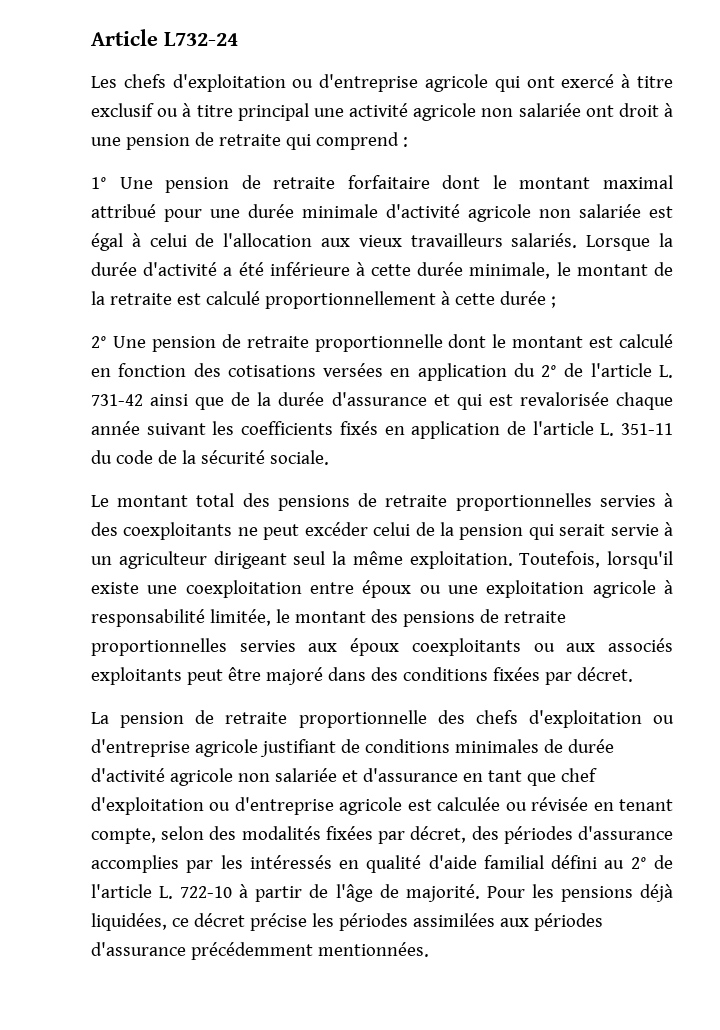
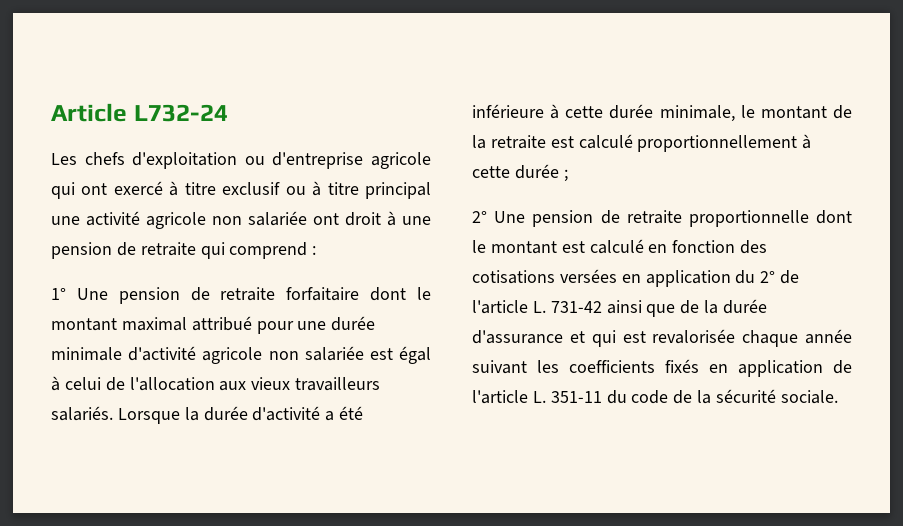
- Le montant total des pensions de retraite proportionnelles servies à des coexploitants ne peut excéder celui de la pension qui serait servie à un agriculteur dirigeant seul la même exploitation. Toutefois, lorsqu'il existe une coexploitation entre époux ou une exploitation agricole à responsabilité limitée, le montant des pensions de retraite proportionnelles servies aux époux coexploitants ou aux associés exploitants peut être majoré dans des conditions fixées par décret.
- La pension de retraite proportionnelle des chefs d'exploitation ou d'entreprise agricole justifiant de conditions minimales de durée d'activité agricole non salariée et d'assurance en tant que chef d'exploitation ou d'entreprise agricole est calculée ou révisée en tenant compte, selon des modalités fixées par décret, des périodes d'assurance accomplies par les intéressés en qualité d'aide familial défini au 2° de l'article L. 722-10 à partir de l'âge de majorité. Pour les pensions déjà liquidées, ce décret précise les périodes assimilées aux périodes d'assurance précédemment mentionnées.

